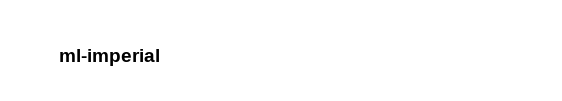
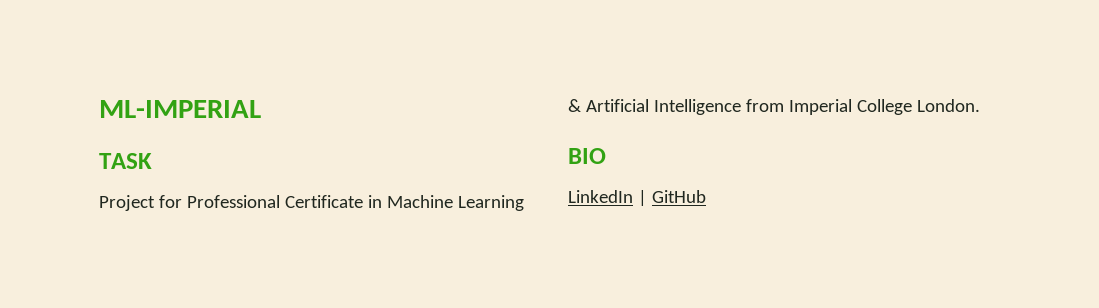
- ml-imperial
+ ML-IMPERIAL
+ TASK
+ Project for Professional Certificate in Machine Learning & Artificial Intelligence from Imperial College London.
+ BIO
+ LinkedIn | GitHub

